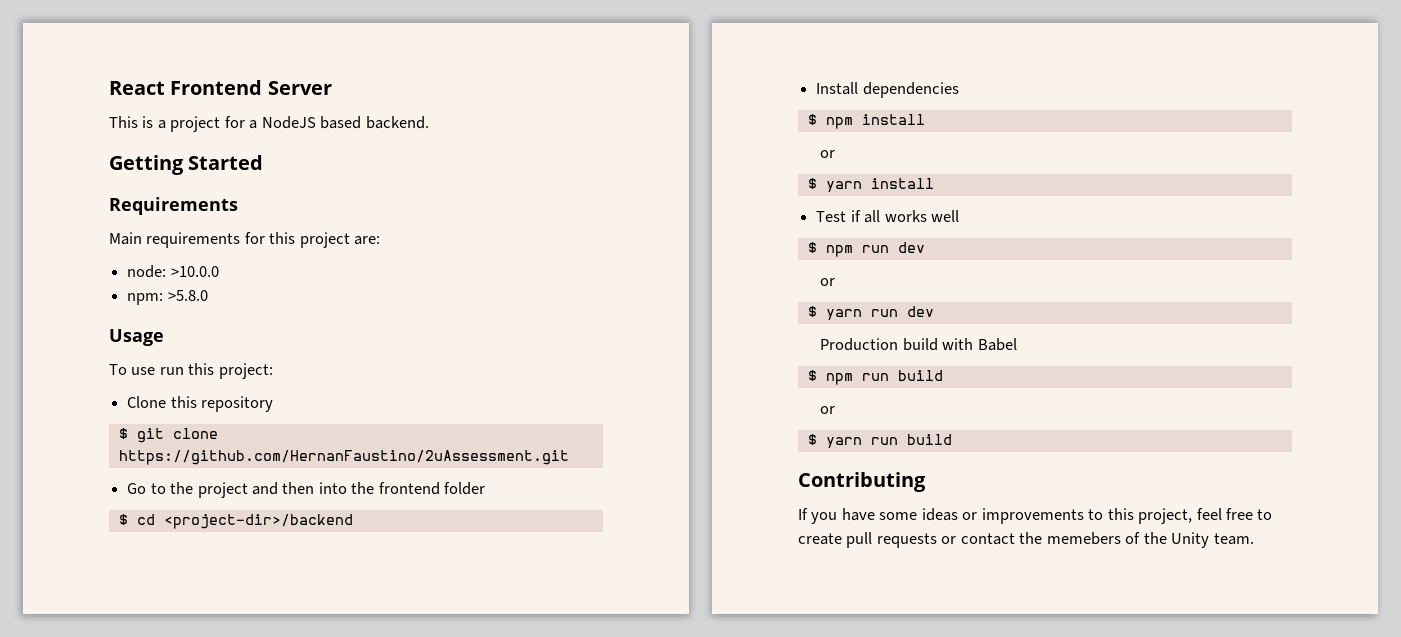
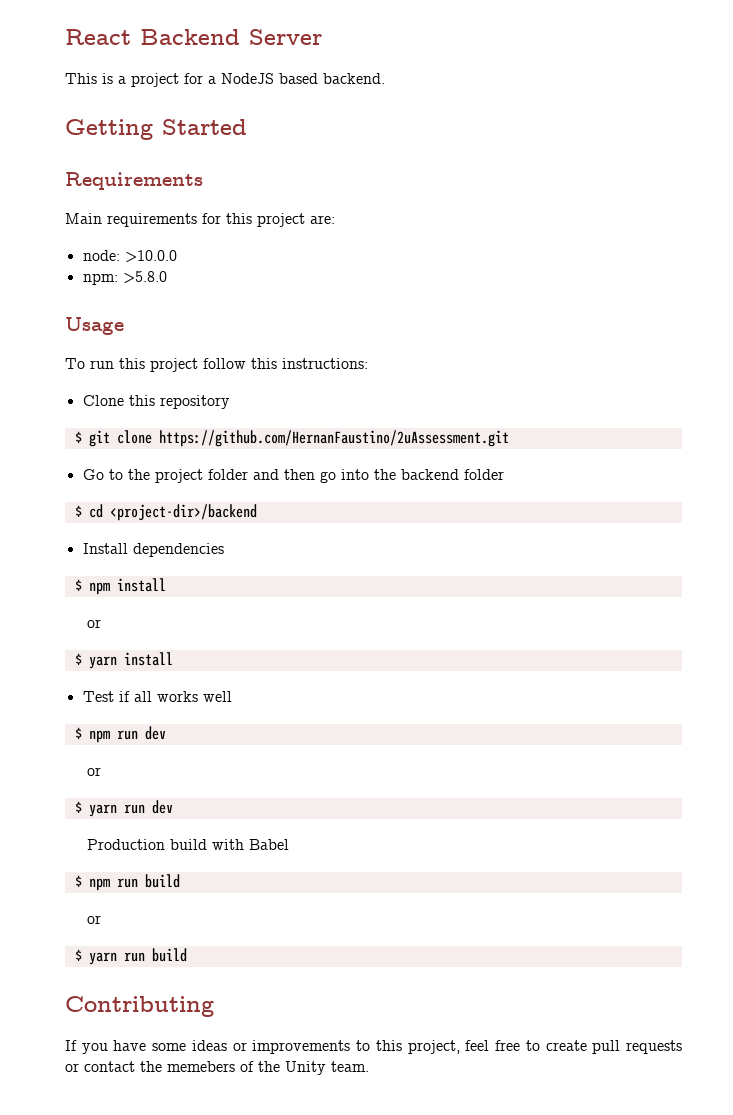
- React Frontend Server
+ React Backend Server
- To use run this project:
+ To run this project follow this instructions:
- Go to the project and then into the frontend folder
+ Go to the project folder and then go into the backend folder

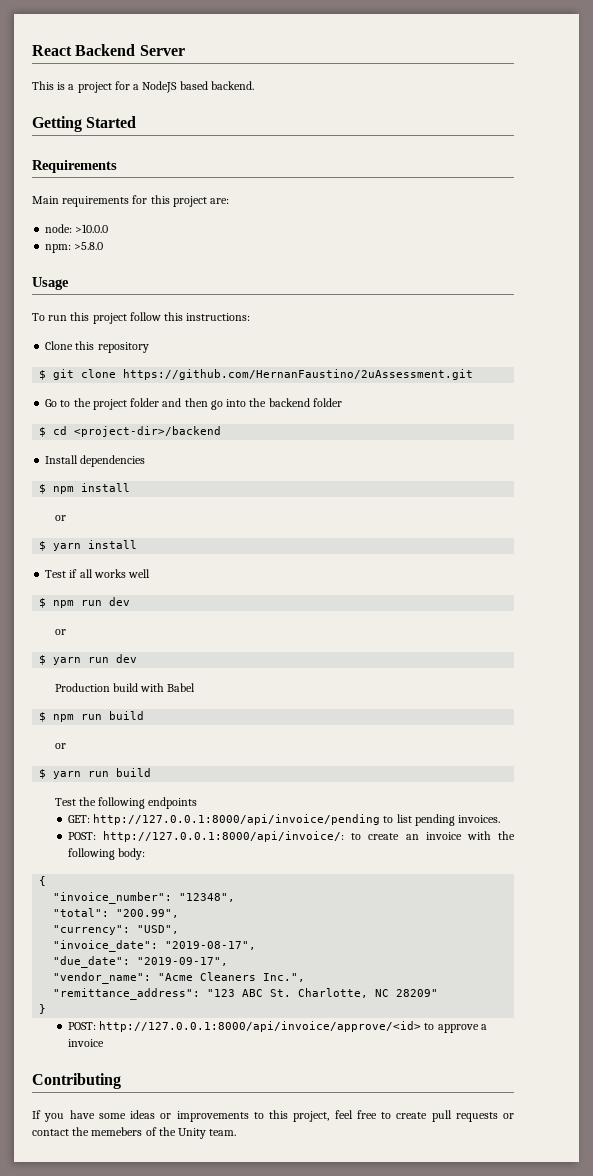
+ Test the following endpoints
+ GET: http://127.0.0.1:8000/api/invoice/pending to list pending invoices.
+ POST: http://127.0.0.1:8000/api/invoice/: to create an invoice with the following body:
+ {
+ "invoice_number": "12348",
+ "total": "200.99",
+ "currency": "USD",
+ "invoice_date": "2019-08-17",
+ "due_date": "2019-09-17",
+ "vendor_name": "Acme Cleaners Inc.",
+ "remittance_address": "123 ABC St. Charlotte, NC 28209"
+ }
+ POST: http://127.0.0.1:8000/api/invoice/approve/<id> to approve a invoice

